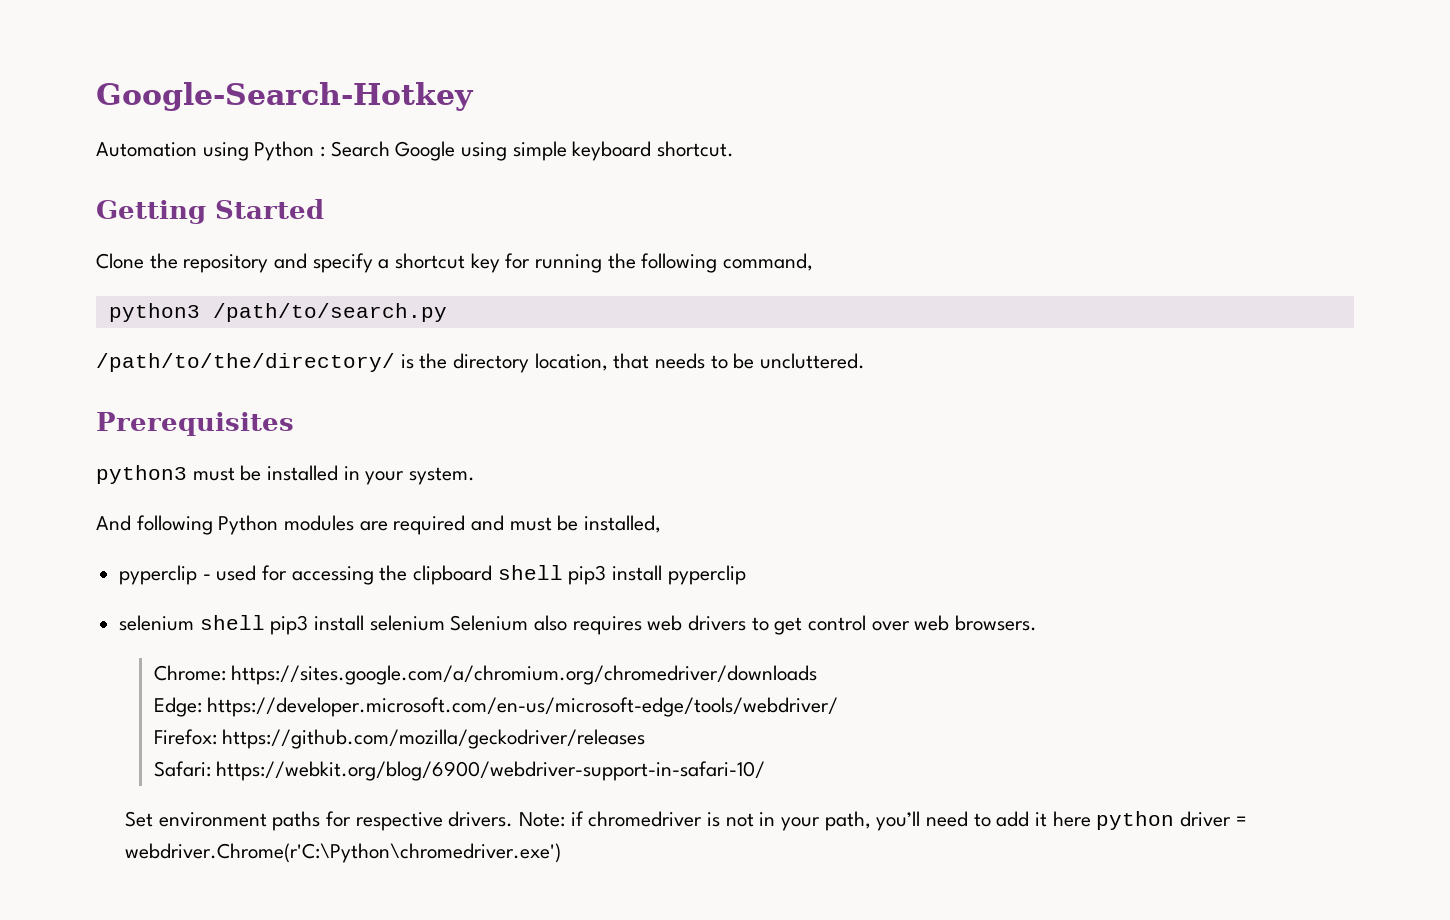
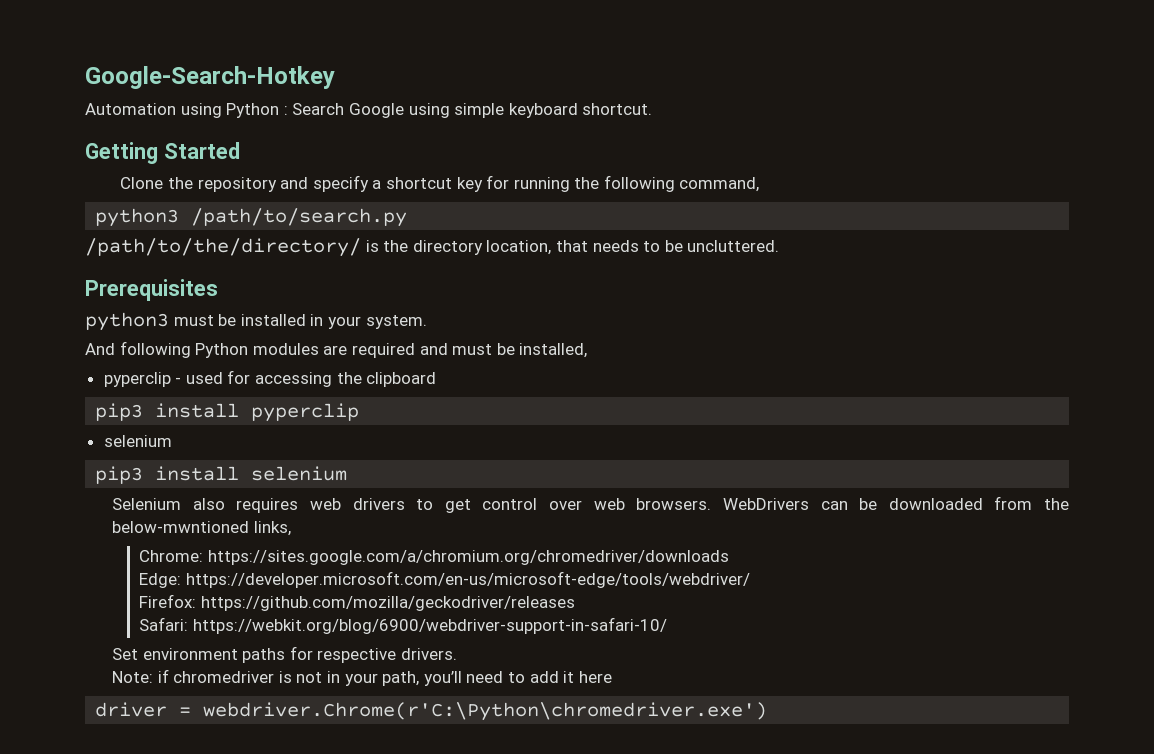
- pyperclip - used for accessing the clipboard shell pip3 install pyperclip
- selenium shell pip3 install selenium Selenium also requires web drivers to get control over web browsers.
+ pyperclip - used for accessing the clipboard
+ pip3 install pyperclip
+ selenium
+ pip3 install selenium
+ Selenium also requires web drivers to get control over web browsers. WebDrivers can be downloaded from the below-mwntioned links,
- Set environment paths for respective drivers. Note: if chromedriver is not in your path, you’ll need to add it here python driver = webdriver.Chrome(r'C:\Python\chromedriver.exe')
+ Set environment paths for respective drivers.
+ Note: if chromedriver is not in your path, you’ll need to add it here
+ driver = webdriver.Chrome(r'C:\Python\chromedriver.exe')

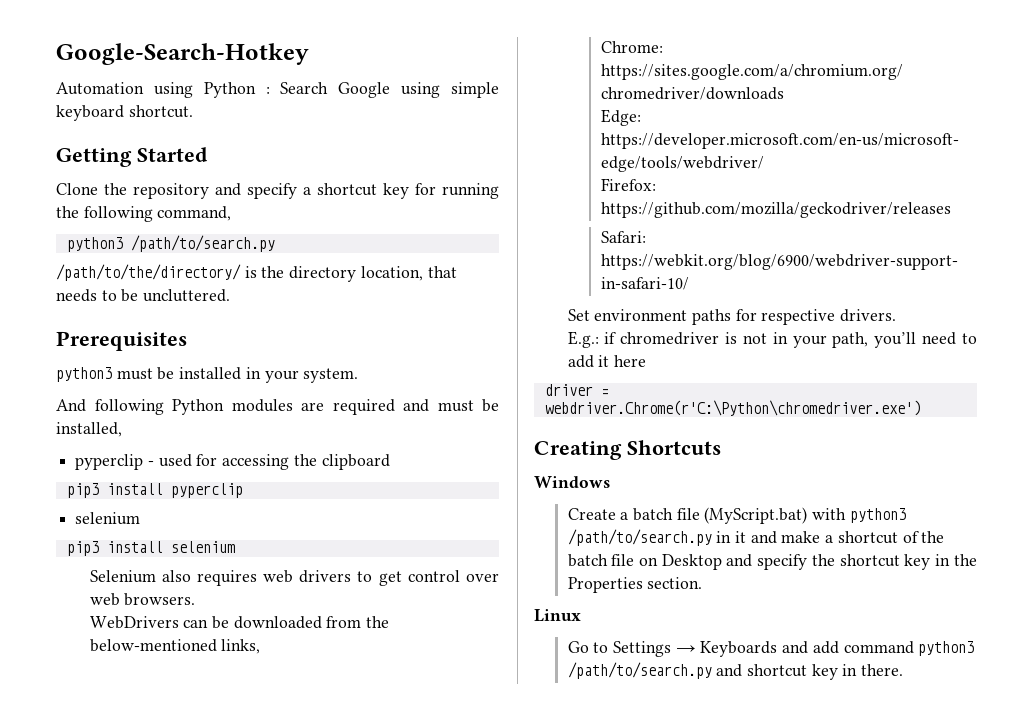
- Selenium also requires web drivers to get control over web browsers. WebDrivers can be downloaded from the below-mwntioned links,
+ Selenium also requires web drivers to get control over web browsers.
+ WebDrivers can be downloaded from the below-mentioned links,
- Note: if chromedriver is not in your path, you’ll need to add it here
+ E.g.: if chromedriver is not in your path, you’ll need to add it here
+ Creating Shortcuts
+ Windows
+ Create a batch file (MyScript.bat) with python3 /path/to/search.py in it and make a shortcut of the batch file on Desktop and specify the shortcut key in the Properties section.
+ Linux
+ Go to Settings → Keyboards and add command python3 /path/to/search.py and shortcut key in there.

